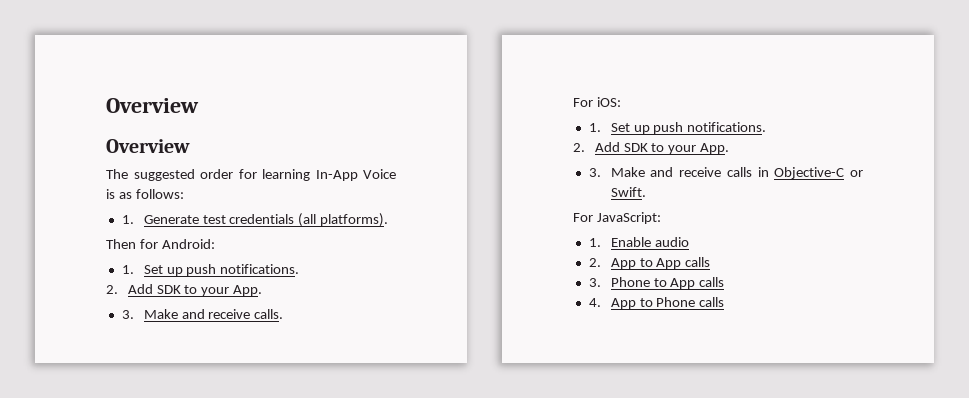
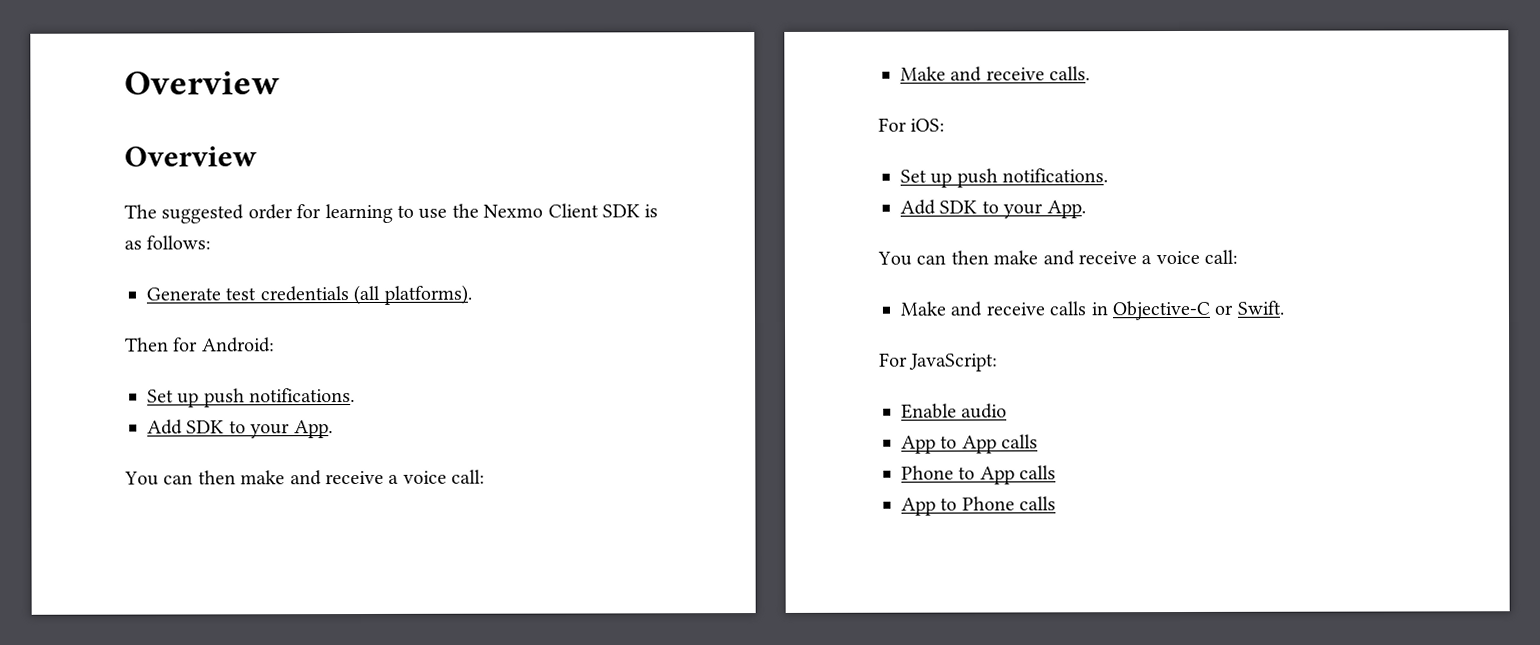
- The suggested order for learning In-App Voice is as follows:
+ The suggested order for learning to use the Nexmo Client SDK is as follows:
- 1. Generate test credentials (all platforms).
+ Generate test credentials (all platforms).
  Then for Android:
- 1. Set up push notifications.
- 2. Add SDK to your App.
- 3. Make and receive calls.
+ Set up push notifications.
+ Add SDK to your App.
+ You can then make and receive a voice call:
+ Make and receive calls.
  For iOS:
- 1. Set up push notifications.
- 2. Add SDK to your App.
- 3. Make and receive calls in Objective-C or Swift.
+ Set up push notifications.
+ Add SDK to your App.
+ You can then make and receive a voice call:
+ Make and receive calls in Objective-C or Swift.
- 1. Enable audio
+ Enable audio
- 2. App to App calls
+ App to App calls
- 3. Phone to App calls
+ Phone to App calls
- 4. App to Phone calls
+ App to Phone calls

